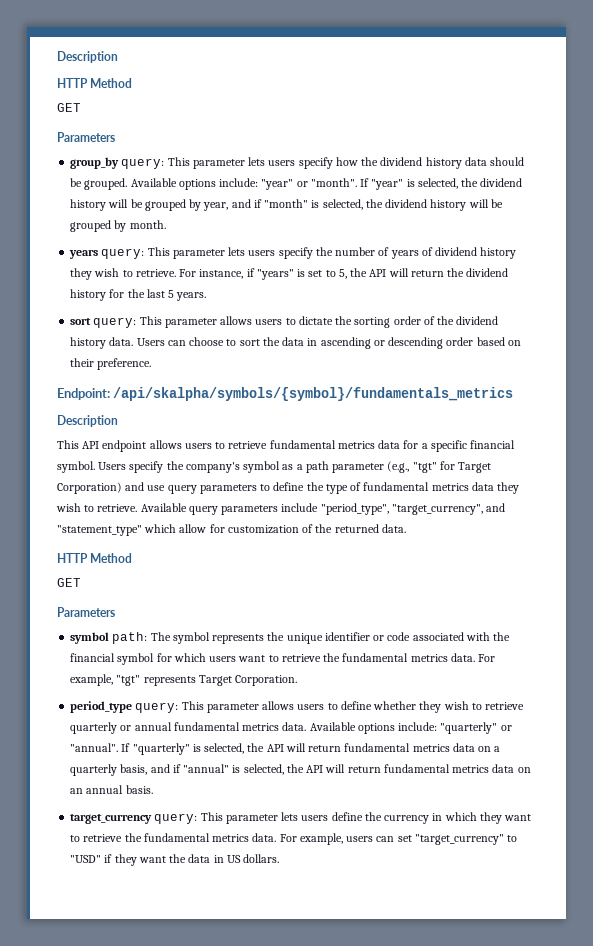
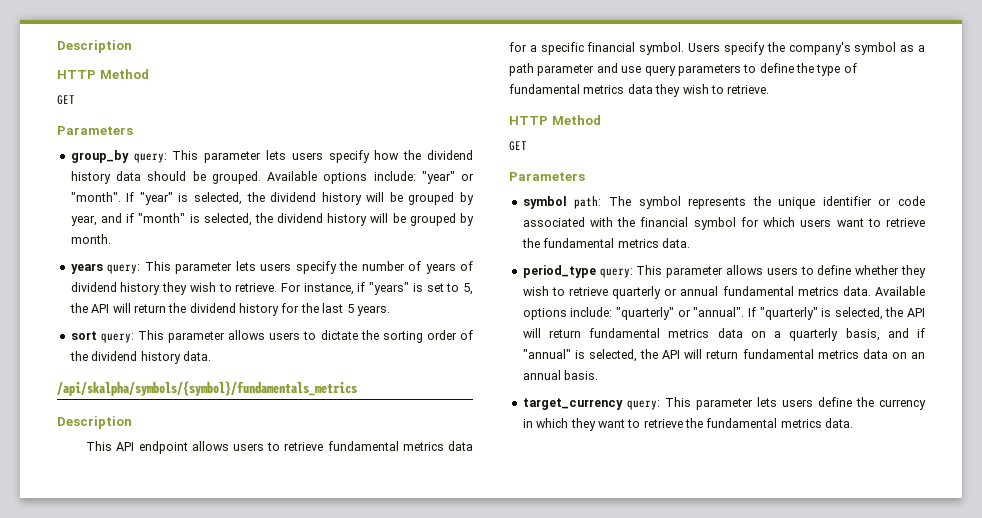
- sort query: This parameter allows users to dictate the sorting order of the dividend history data. Users can choose to sort the data in ascending or descending order based on their preference.
- Endpoint: /api/skalpha/symbols/{symbol}/fundamentals_metrics
+ sort query: This parameter allows users to dictate the sorting order of the dividend history data.
+ /api/skalpha/symbols/{symbol}/fundamentals_metrics
- Users specify the company's symbol as a path parameter (e.g., "tgt" for Target Corporation) and use query parameters to define the type of fundamental metrics data they wish to retrieve. Available query parameters include "period_type", "target_currency", and "statement_type" which allow for customization of the returned data.
+ Users specify the company's symbol as a path parameter and use query parameters to define the type of fundamental metrics data they wish to retrieve.
- For example, "tgt" represents Target Corporation.
- For example, users can set "target_currency" to "USD" if they want the data in US dollars.

